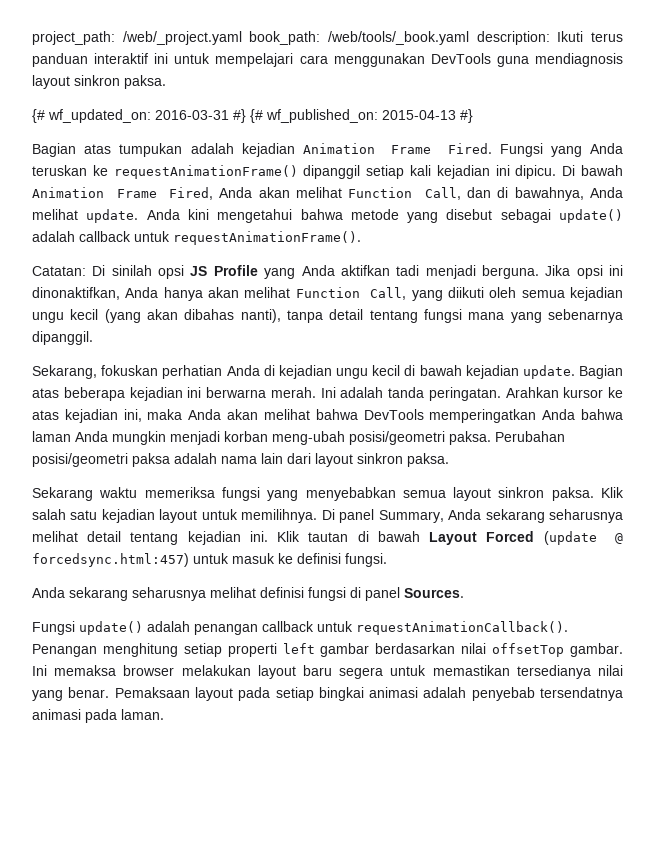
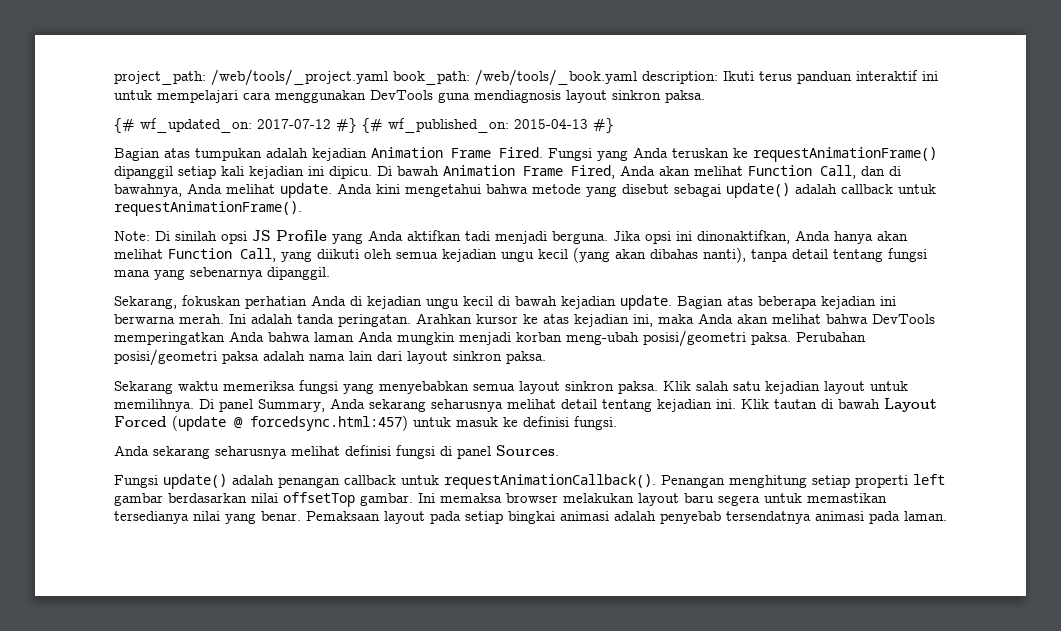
- project_path: /web/_project.yaml book_path: /web/tools/_book.yaml description: Ikuti terus panduan interaktif ini untuk mempelajari cara menggunakan DevTools guna mendiagnosis layout sinkron paksa.
+ project_path: /web/tools/_project.yaml book_path: /web/tools/_book.yaml description: Ikuti terus panduan interaktif ini untuk mempelajari cara menggunakan DevTools guna mendiagnosis layout sinkron paksa.
- {# wf_updated_on: 2016-03-31 #} {# wf_published_on: 2015-04-13 #}
+ {# wf_updated_on: 2017-07-12 #} {# wf_published_on: 2015-04-13 #}
- Catatan: Di sinilah opsi JS Profile yang Anda aktifkan tadi menjadi berguna.
+ Note: Di sinilah opsi JS Profile yang Anda aktifkan tadi menjadi berguna.

